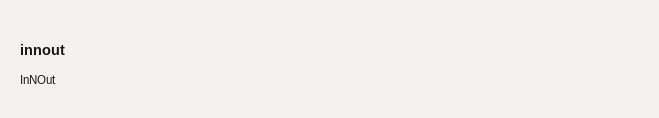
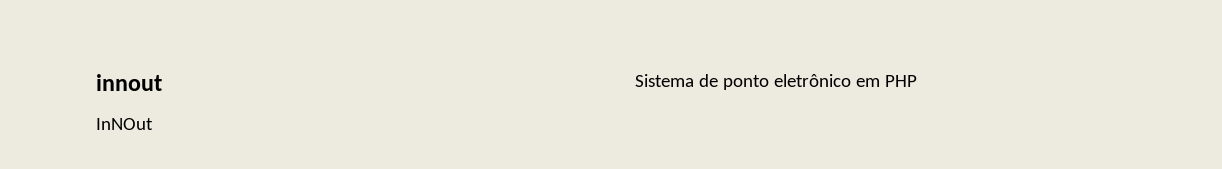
+ Sistema de ponto eletrônico em PHP

